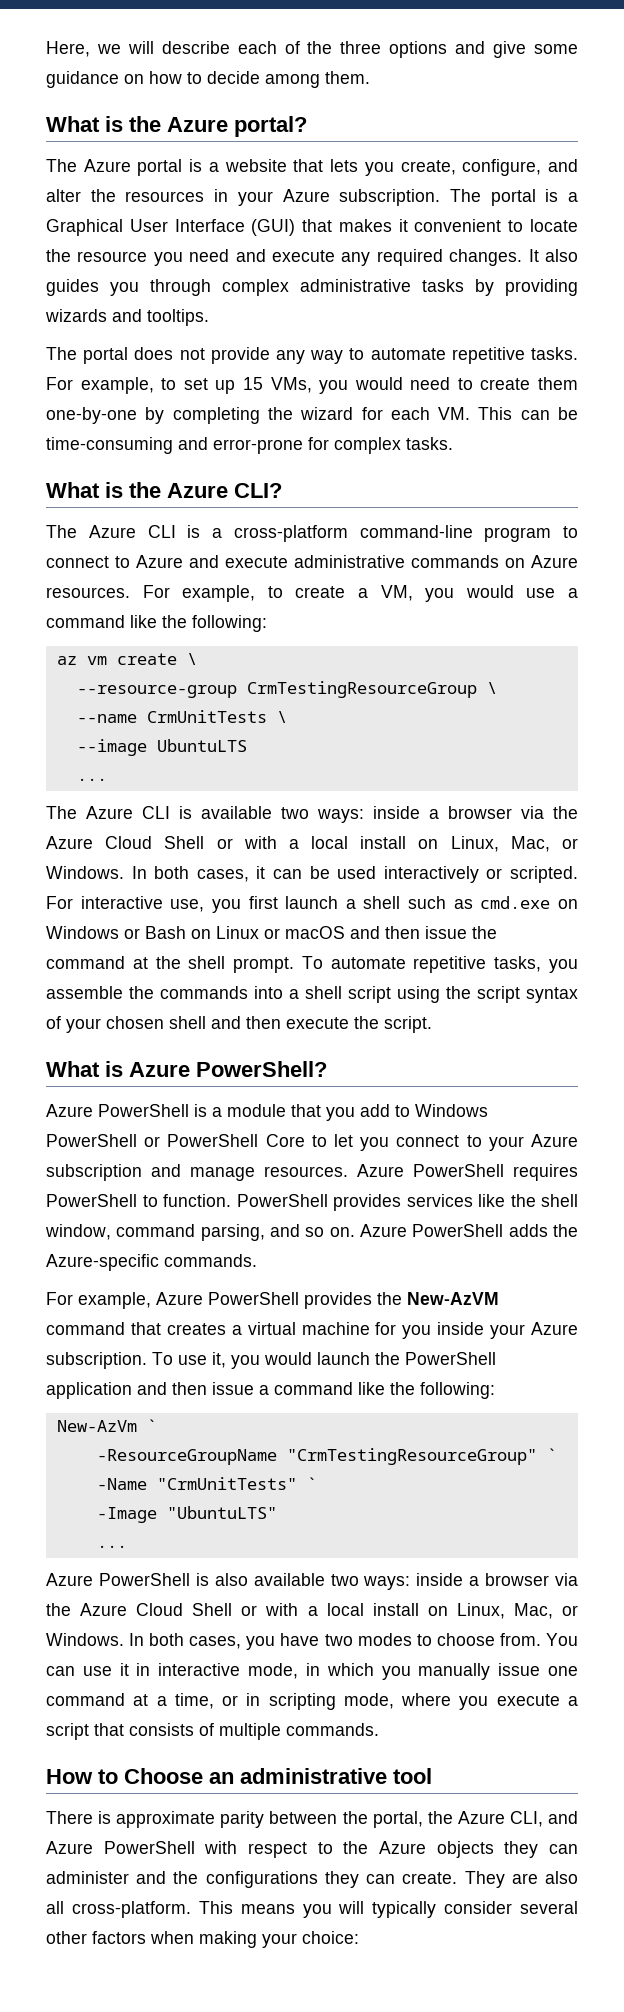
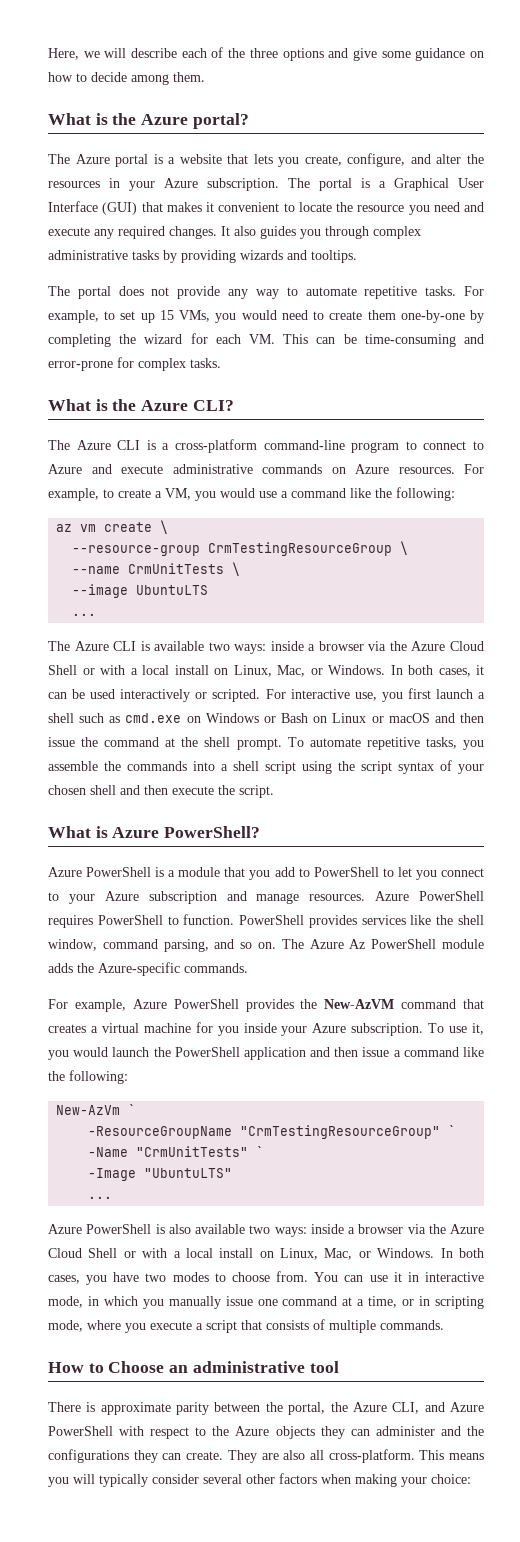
- Azure PowerShell is a module that you add to Windows PowerShell or PowerShell Core to let you connect to your Azure subscription and manage resources.
+ Azure PowerShell is a module that you add to PowerShell to let you connect to your Azure subscription and manage resources.
- Azure PowerShell adds the Azure-specific commands.
+ The Azure Az PowerShell module adds the Azure-specific commands.

